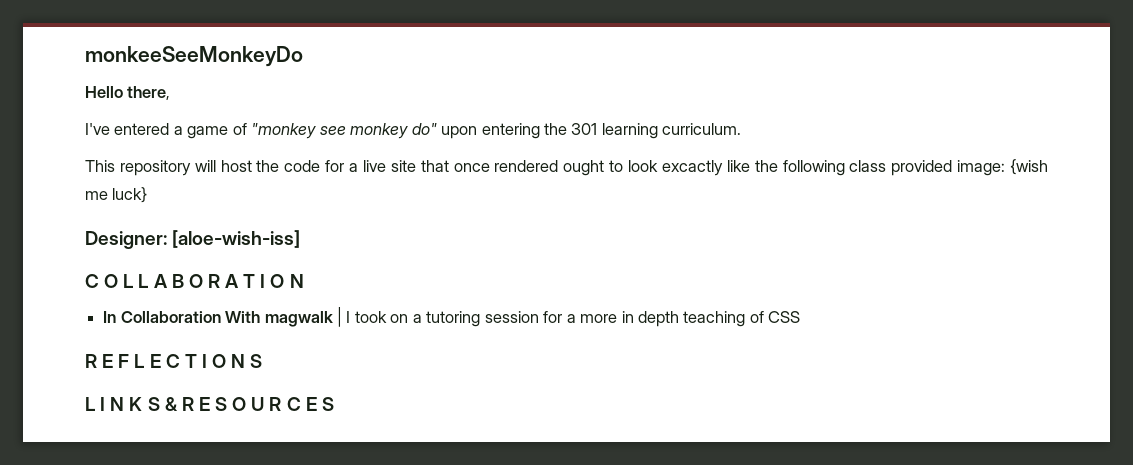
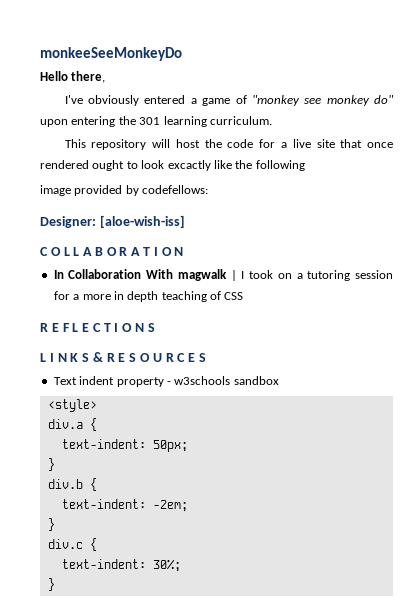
- I've entered a game of "monkey see monkey do" upon entering the 301 learning curriculum.
+ I've obviously entered a game of "monkey see monkey do" upon entering the 301 learning curriculum.
- This repository will host the code for a live site that once rendered ought to look excactly like the following class provided image: {wish me luck}
+ This repository will host the code for a live site that once rendered ought to look excactly like the following
+ image provided by codefellows:
+ Text indent property - w3schools sandbox
+ <style>
+ div.a {
+ text-indent: 50px;
+ }
+ div.b {
+ text-indent: -2em;
+ }
+ div.c {
+ text-indent: 30%;
+ }

